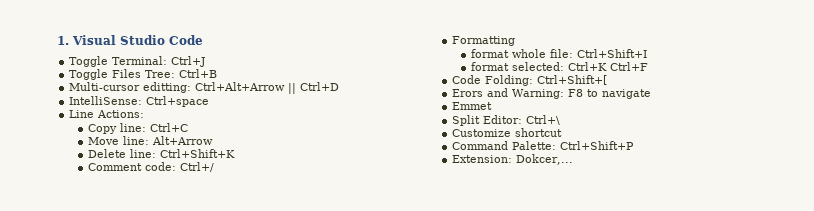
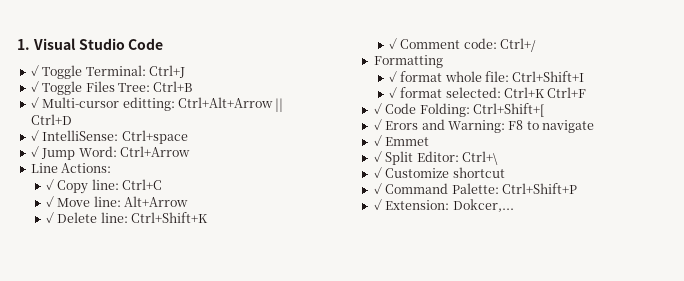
- Toggle Terminal: Ctrl+J
+ ✓ Toggle Terminal: Ctrl+J
- Toggle Files Tree: Ctrl+B
+ ✓ Toggle Files Tree: Ctrl+B
- Multi-cursor editting: Ctrl+Alt+Arrow || Ctrl+D
+ ✓ Multi-cursor editting: Ctrl+Alt+Arrow || Ctrl+D
- IntelliSense: Ctrl+space
+ ✓ IntelliSense: Ctrl+space
+ ✓ Jump Word: Ctrl+Arrow
- Copy line: Ctrl+C
+ ✓ Copy line: Ctrl+C
- Move line: Alt+Arrow
+ ✓ Move line: Alt+Arrow
- Delete line: Ctrl+Shift+K
+ ✓ Delete line: Ctrl+Shift+K
- Comment code: Ctrl+/
+ ✓ Comment code: Ctrl+/
- format whole file: Ctrl+Shift+I
+ ✓ format whole file: Ctrl+Shift+I
- format selected: Ctrl+K Ctrl+F
+ ✓ format selected: Ctrl+K Ctrl+F
- Code Folding: Ctrl+Shift+[
+ ✓ Code Folding: Ctrl+Shift+[
- Erors and Warning: F8 to navigate
+ ✓ Erors and Warning: F8 to navigate
- Emmet
+ ✓ Emmet
- Split Editor: Ctrl+\
+ ✓ Split Editor: Ctrl+\
- Customize shortcut
+ ✓ Customize shortcut
- Command Palette: Ctrl+Shift+P
+ ✓ Command Palette: Ctrl+Shift+P
- Extension: Dokcer,...
+ ✓ Extension: Dokcer,...

